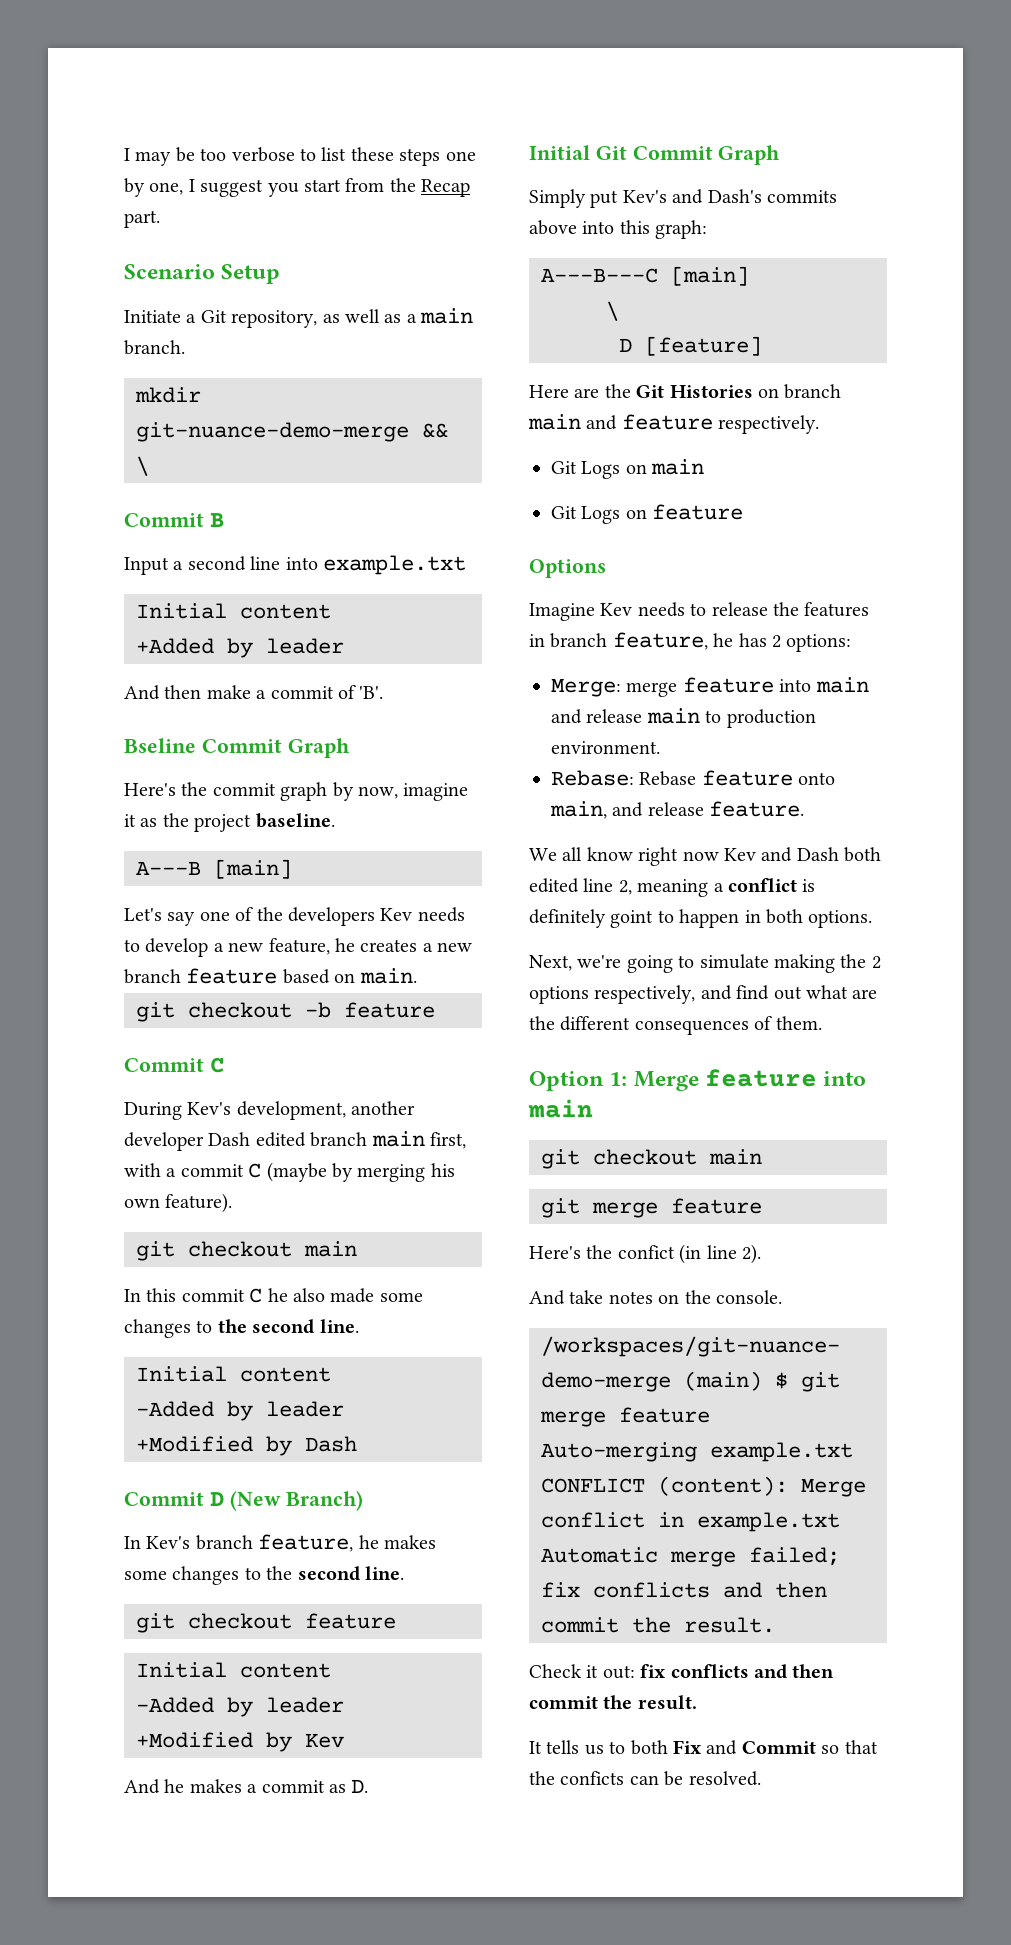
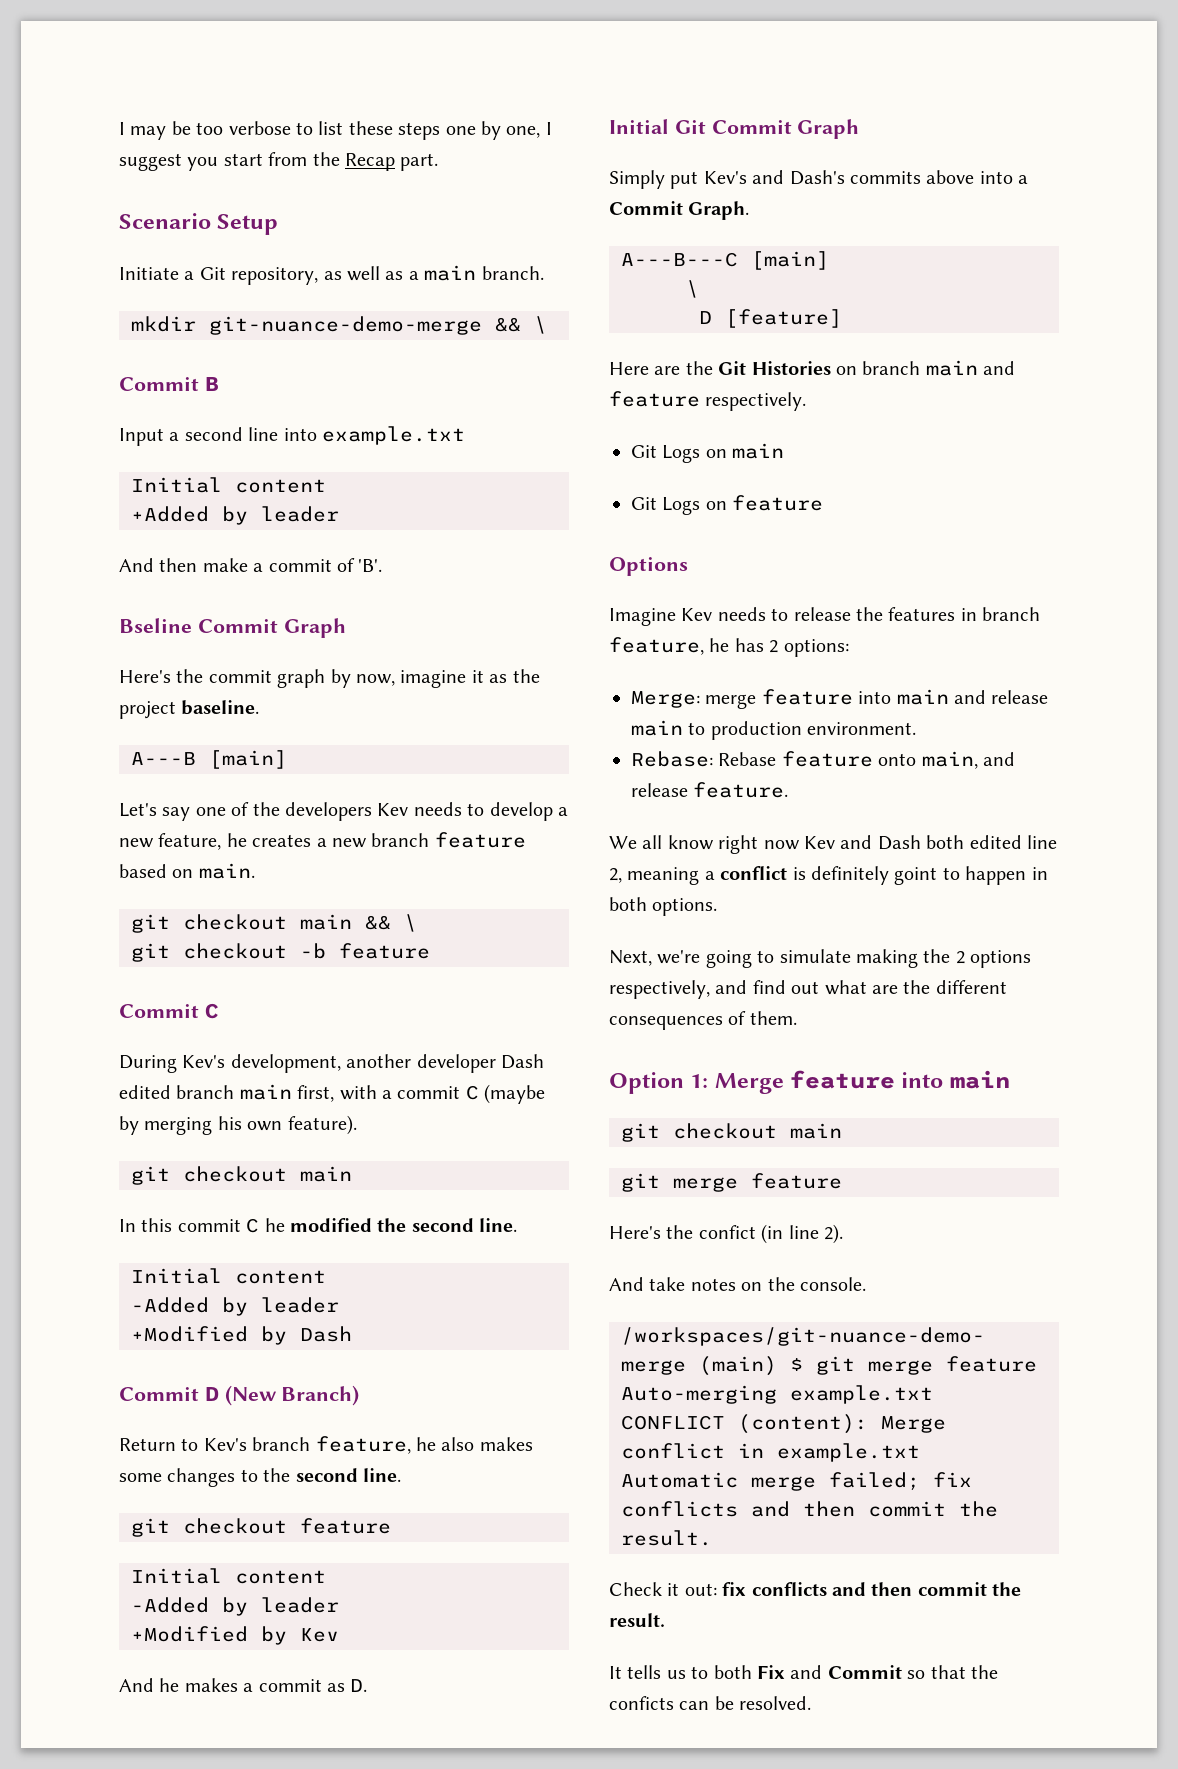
+ git checkout main && \
- In this commit C he also made some changes to the second line.
+ In this commit C he modified the second line.
- In Kev's branch feature, he makes some changes to the second line.
+ Return to Kev's branch feature, he also makes some changes to the second line.
- Simply put Kev's and Dash's commits above into this graph:
+ Simply put Kev's and Dash's commits above into a Commit Graph.

